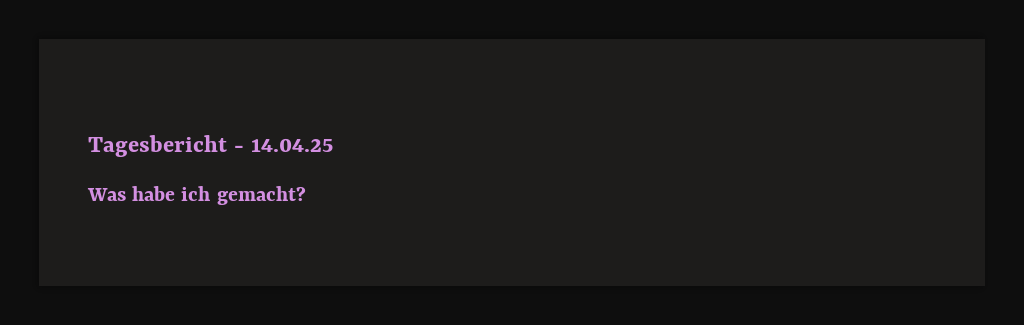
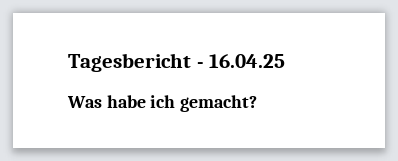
- Tagesbericht - 14.04.25
+ Tagesbericht - 16.04.25

